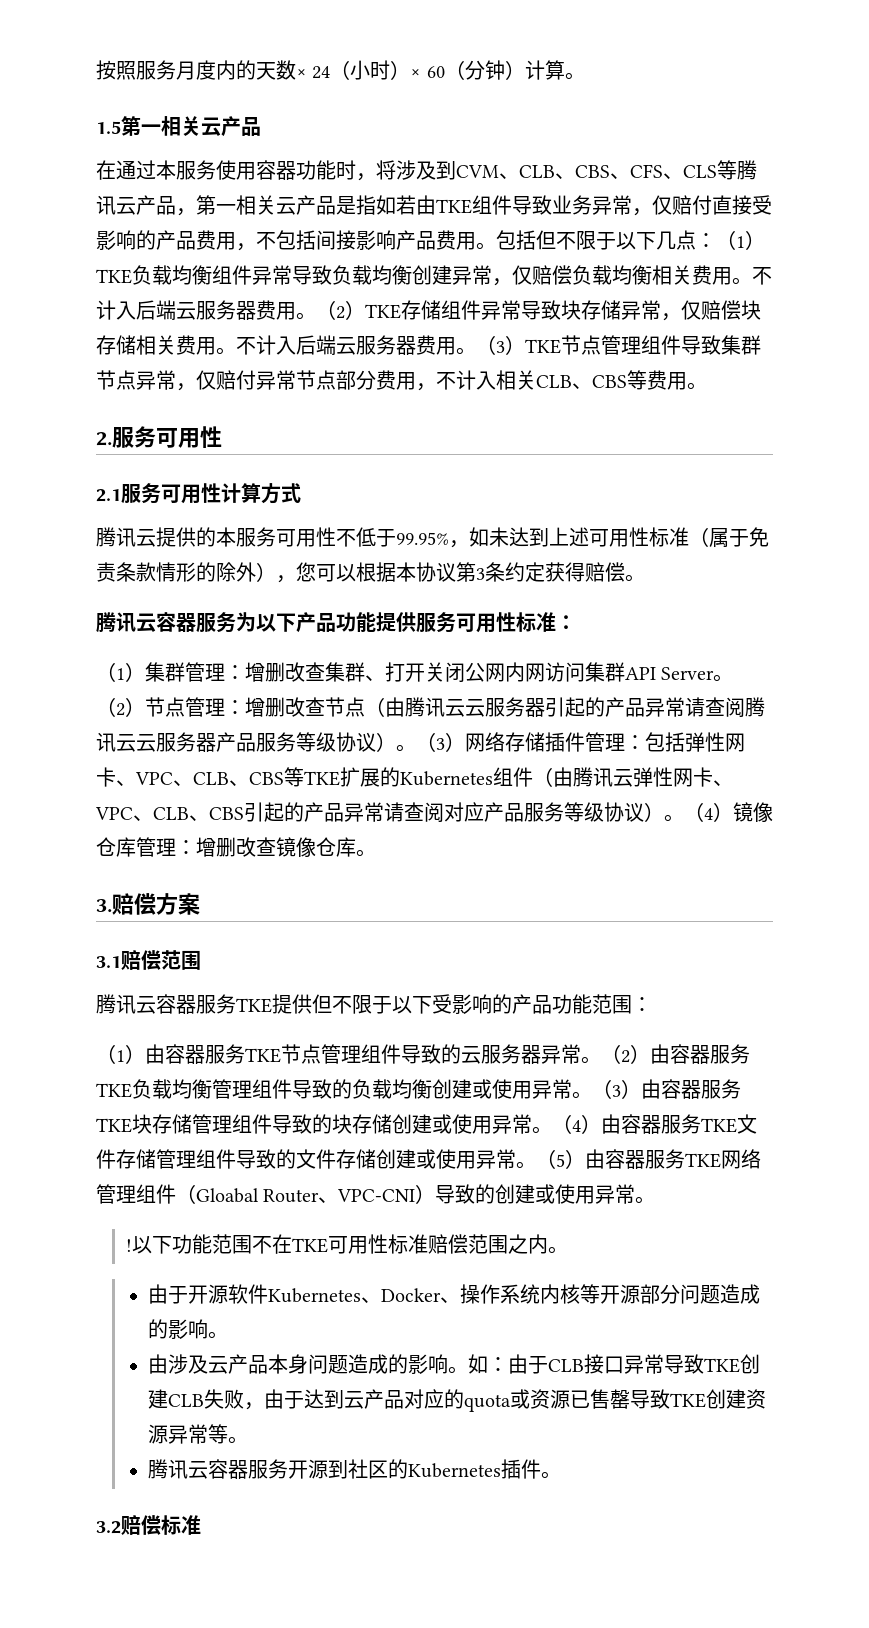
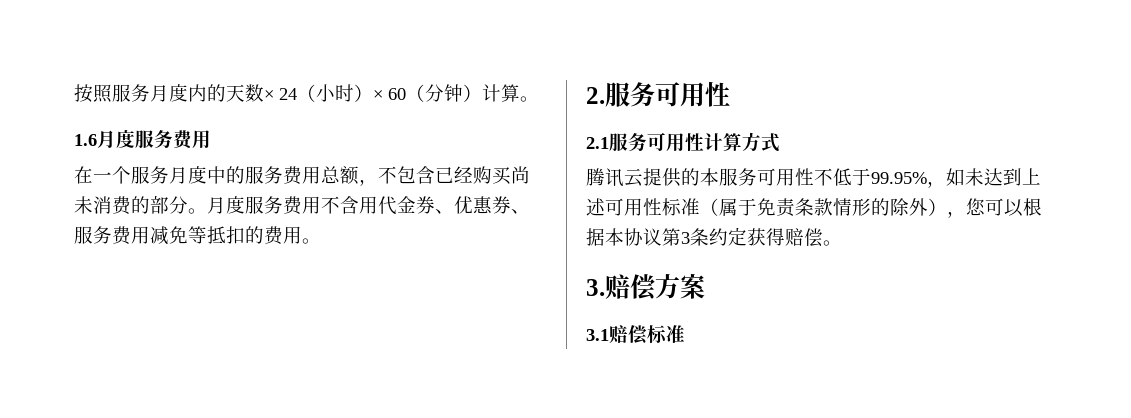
- 1.5第一相关云产品
- 在通过本服务使用容器功能时，将涉及到CVM、CLB、CBS、CFS、CLS等腾讯云产品，第一相关云产品是指如若由TKE组件导致业务异常，仅赔付直接受影响的产品费用，不包括间接影响产品费用。包括但不限于以下几点：（1）TKE负载均衡组件异常导致负载均衡创建异常，仅赔偿负载均衡相关费用。不计入后端云服务器费用。（2）TKE存储组件异常导致块存储异常，仅赔偿块存储相关费用。不计入后端云服务器费用。（3）TKE节点管理组件导致集群节点异常，仅赔付异常节点部分费用，不计入相关CLB、CBS等费用。
+ 1.6月度服务费用
+ 在一个服务月度中的服务费用总额，不包含已经购买尚未消费的部分。月度服务费用不含用代金券、优惠券、服务费用减免等抵扣的费用。
- 腾讯云容器服务为以下产品功能提供服务可用性标准：
- （1）集群管理：增删改查集群、打开关闭公网内网访问集群API Server。（2）节点管理：增删改查节点（由腾讯云云服务器引起的产品异常请查阅腾讯云云服务器产品服务等级协议）。（3）网络存储插件管理：包括弹性网卡、VPC、CLB、CBS等TKE扩展的Kubernetes组件（由腾讯云弹性网卡、VPC、CLB、CBS引起的产品异常请查阅对应产品服务等级协议）。（4）镜像仓库管理：增删改查镜像仓库。
- 3.1赔偿范围
- 腾讯云容器服务TKE提供但不限于以下受影响的产品功能范围：
- （1）由容器服务TKE节点管理组件导致的云服务器异常。（2）由容器服务TKE负载均衡管理组件导致的负载均衡创建或使用异常。（3）由容器服务TKE块存储管理组件导致的块存储创建或使用异常。（4）由容器服务TKE文件存储管理组件导致的文件存储创建或使用异常。（5）由容器服务TKE网络管理组件（Gloabal Router、VPC-CNI）导致的创建或使用异常。
- !以下功能范围不在TKE可用性标准赔偿范围之内。
- 由于开源软件Kubernetes、Docker、操作系统内核等开源部分问题造成的影响。
- 由涉及云产品本身问题造成的影响。如：由于CLB接口异常导致TKE创建CLB失败，由于达到云产品对应的quota或资源已售罄导致TKE创建资源异常等。
- 腾讯云容器服务开源到社区的Kubernetes插件。
- 3.2赔偿标准
+ 3.1赔偿标准

